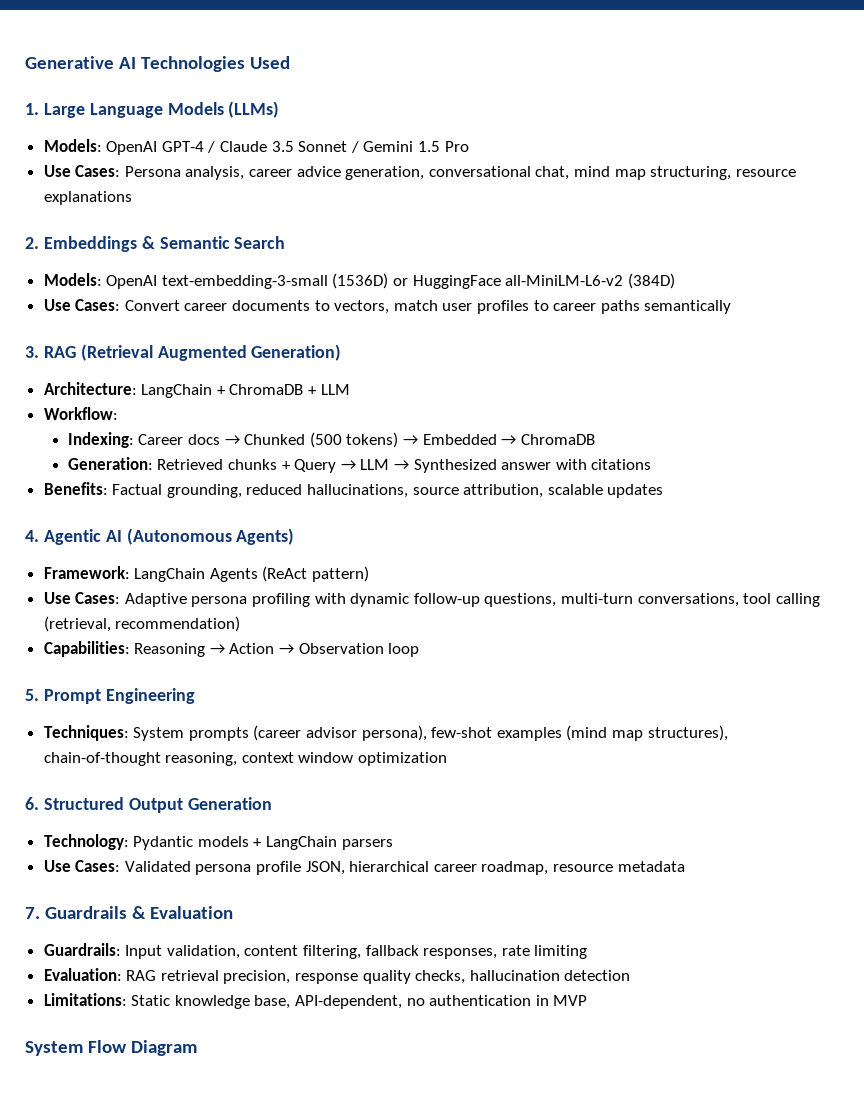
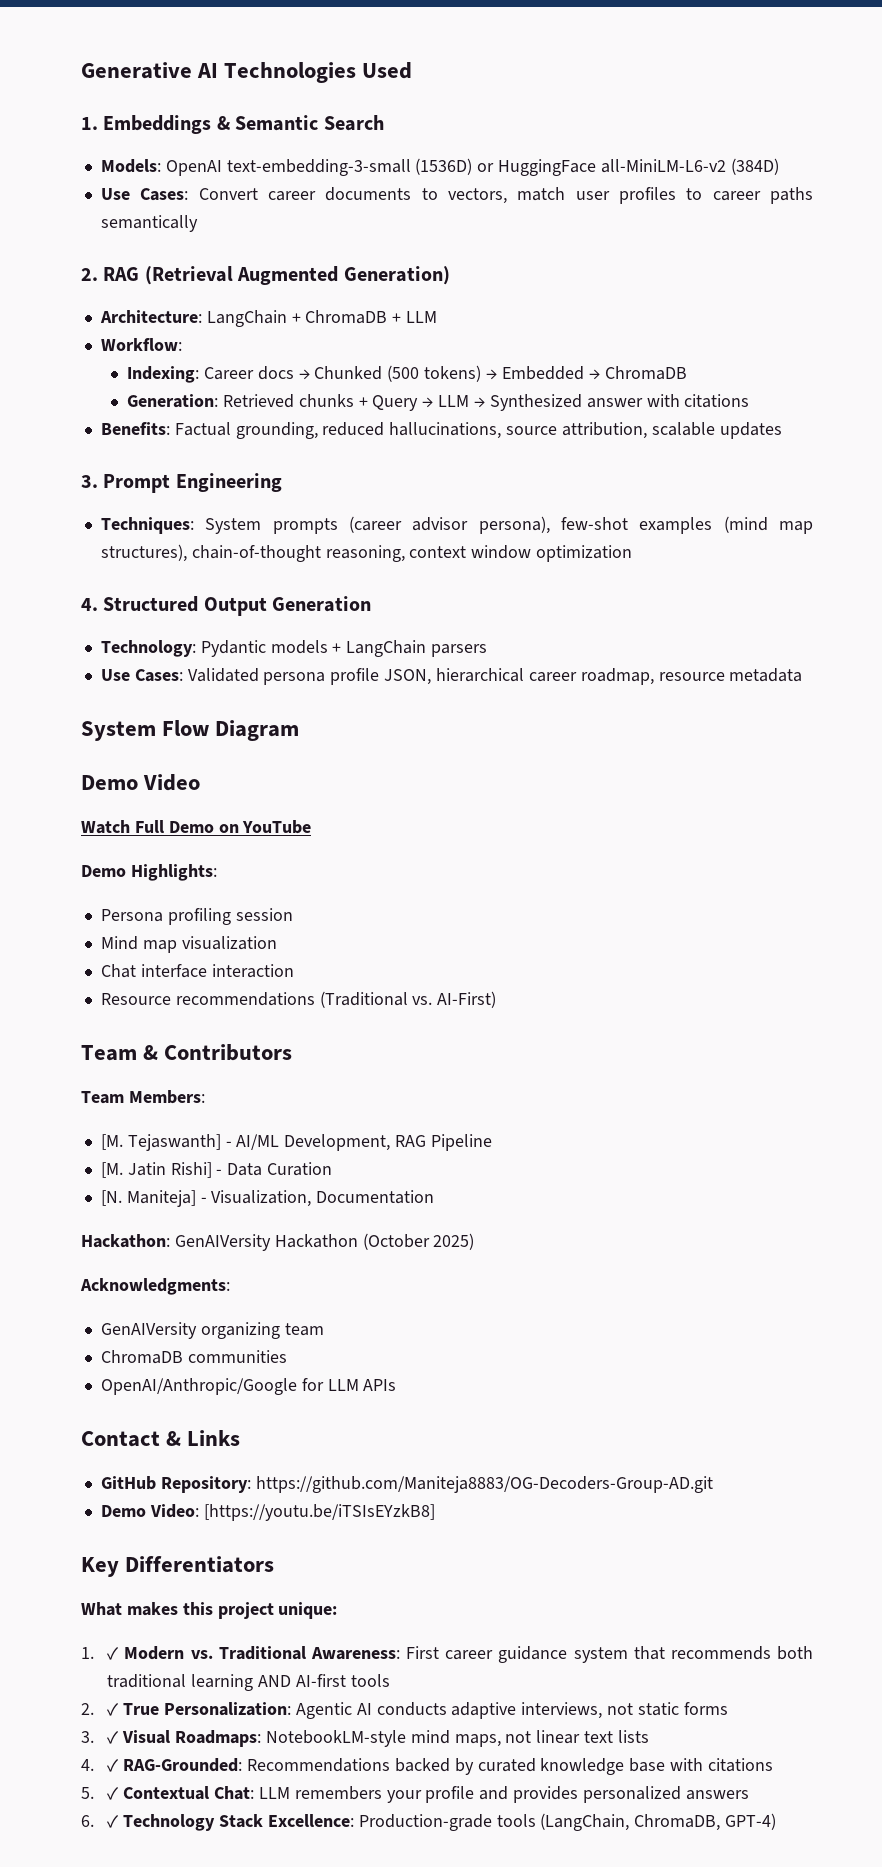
- 1. Large Language Models (LLMs)
- Models: OpenAI GPT-4 / Claude 3.5 Sonnet / Gemini 1.5 Pro
- Use Cases: Persona analysis, career advice generation, conversational chat, mind map structuring, resource explanations
- 2. Embeddings & Semantic Search
+ 1. Embeddings & Semantic Search
- 3. RAG (Retrieval Augmented Generation)
+ 2. RAG (Retrieval Augmented Generation)
- 4. Agentic AI (Autonomous Agents)
- Framework: LangChain Agents (ReAct pattern)
- Use Cases: Adaptive persona profiling with dynamic follow-up questions, multi-turn conversations, tool calling (retrieval, recommendation)
- Capabilities: Reasoning → Action → Observation loop
- 5. Prompt Engineering
+ 3. Prompt Engineering
- 6. Structured Output Generation
+ 4. Structured Output Generation
- 7. Guardrails & Evaluation
- Guardrails: Input validation, content filtering, fallback responses, rate limiting
- Evaluation: RAG retrieval precision, response quality checks, hallucination detection
- Limitations: Static knowledge base, API-dependent, no authentication in MVP
  System Flow Diagram
+ Demo Video
+ Watch Full Demo on YouTube
+ Demo Highlights:
+ Persona profiling session
+ Mind map visualization
+ Chat interface interaction
+ Resource recommendations (Traditional vs. AI-First)
+ Team & Contributors
+ Team Members:
+ [M. Tejaswanth] - AI/ML Development, RAG Pipeline
+ [M. Jatin Rishi] - Data Curation
+ [N. Maniteja] - Visualization, Documentation
+ Hackathon: GenAIVersity Hackathon (October 2025)
+ Acknowledgments:
+ GenAIVersity organizing team
+ ChromaDB communities
+ OpenAI/Anthropic/Google for LLM APIs
+ Contact & Links
+ GitHub Repository: https://github.com/Maniteja8883/OG-Decoders-Group-AD.git
+ Demo Video: [https://youtu.be/iTSIsEYzkB8]
+ Key Differentiators
+ What makes this project unique:
+ 1. ✓ Modern vs. Traditional Awareness: First career guidance system that recommends both traditional learning AND AI-first tools
+ 2. ✓ True Personalization: Agentic AI conducts adaptive interviews, not static forms
+ 3. ✓ Visual Roadmaps: NotebookLM-style mind maps, not linear text lists
+ 4. ✓ RAG-Grounded: Recommendations backed by curated knowledge base with citations
+ 5. ✓ Contextual Chat: LLM remembers your profile and provides personalized answers
+ 6. ✓ Technology Stack Excellence: Production-grade tools (LangChain, ChromaDB, GPT-4)

